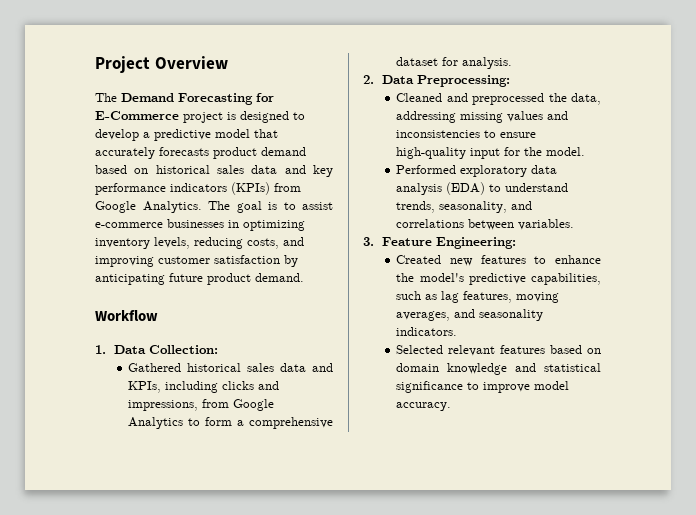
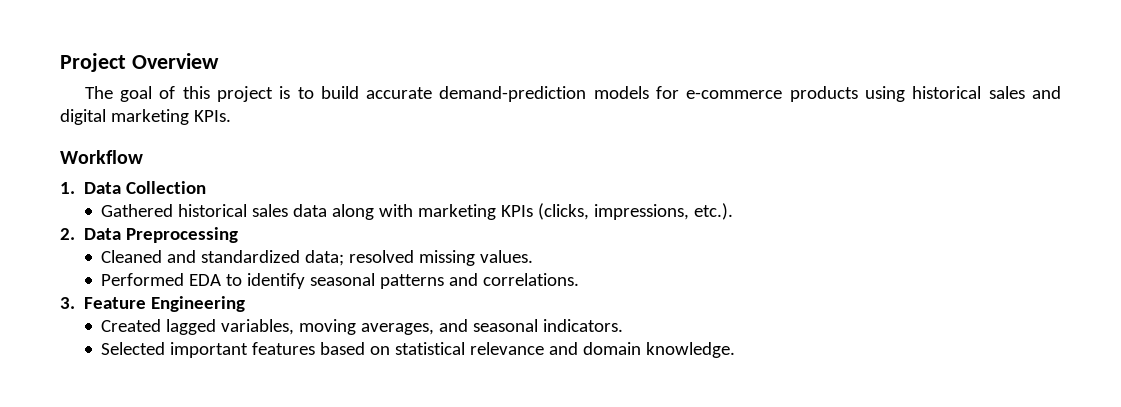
- The Demand Forecasting for E-Commerce project is designed to develop a predictive model that accurately forecasts product demand based on historical sales data and key performance indicators (KPIs) from Google Analytics. The goal is to assist e-commerce businesses in optimizing inventory levels, reducing costs, and improving customer satisfaction by anticipating future product demand.
+ The goal of this project is to build accurate demand-prediction models for e-commerce products using historical sales and digital marketing KPIs.
- 1. Data Collection:
+ 1. Data Collection
- Gathered historical sales data and KPIs, including clicks and impressions, from Google Analytics to form a comprehensive dataset for analysis.
+ Gathered historical sales data along with marketing KPIs (clicks, impressions, etc.).
- 2. Data Preprocessing:
+ 2. Data Preprocessing
- Cleaned and preprocessed the data, addressing missing values and inconsistencies to ensure high-quality input for the model.
- Performed exploratory data analysis (EDA) to understand trends, seasonality, and correlations between variables.
+ Cleaned and standardized data; resolved missing values.
+ Performed EDA to identify seasonal patterns and correlations.
- 3. Feature Engineering:
+ 3. Feature Engineering
- Created new features to enhance the model's predictive capabilities, such as lag features, moving averages, and seasonality indicators.
+ Created lagged variables, moving averages, and seasonal indicators.
- Selected relevant features based on domain knowledge and statistical significance to improve model accuracy.
+ Selected important features based on statistical relevance and domain knowledge.

